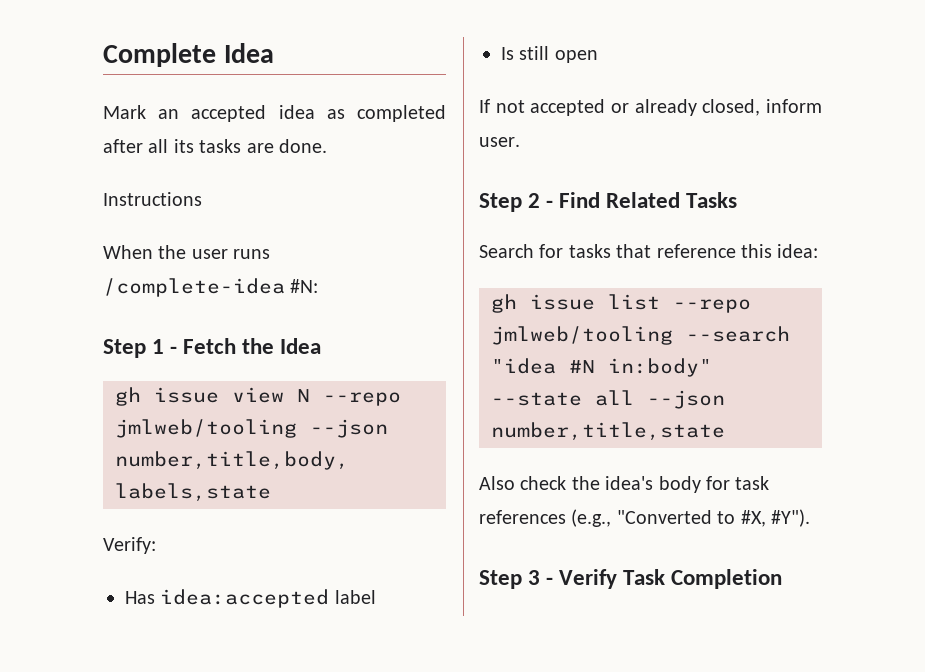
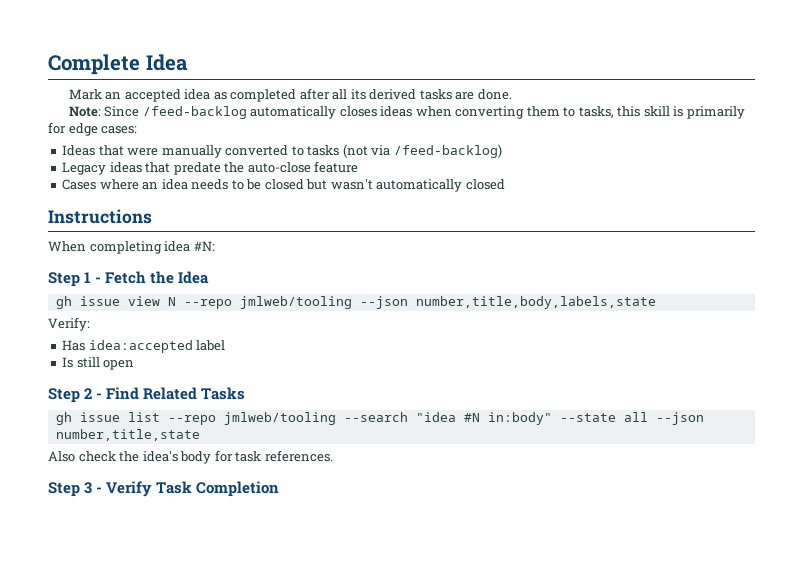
- Mark an accepted idea as completed after all its tasks are done.
+ Mark an accepted idea as completed after all its derived tasks are done.
+ Note: Since /feed-backlog automatically closes ideas when converting them to tasks, this skill is primarily for edge cases:
+ Ideas that were manually converted to tasks (not via /feed-backlog)
+ Legacy ideas that predate the auto-close feature
+ Cases where an idea needs to be closed but wasn't automatically closed
  Instructions
- When the user runs /complete-idea #N:
+ When completing idea #N:
- If not accepted or already closed, inform user.
- Search for tasks that reference this idea:
- Also check the idea's body for task references (e.g., "Converted to #X, #Y").
+ Also check the idea's body for task references.

